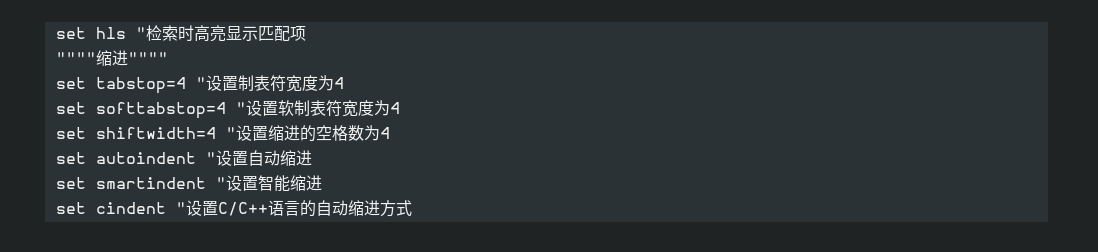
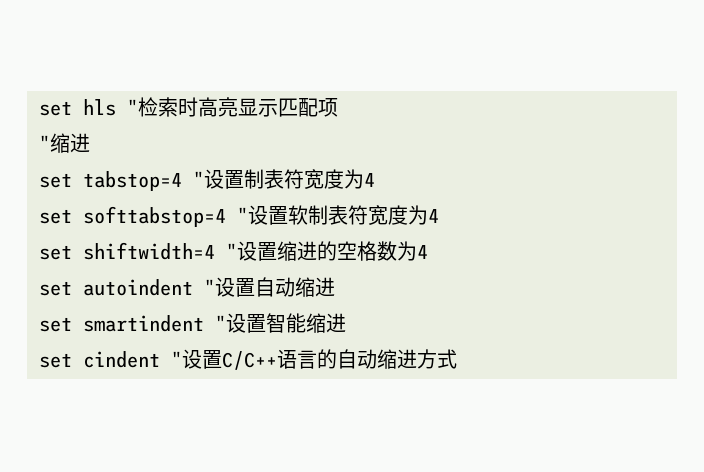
- """"缩进""""
+ "缩进

